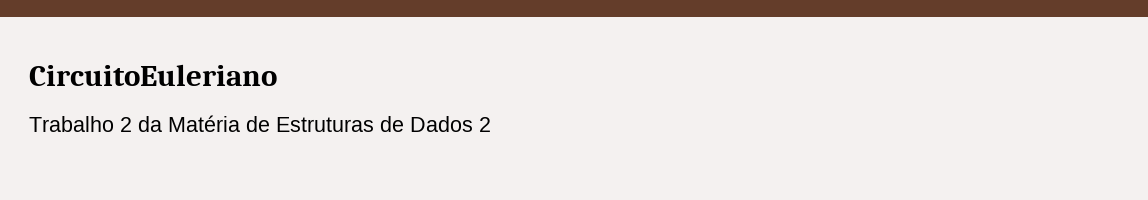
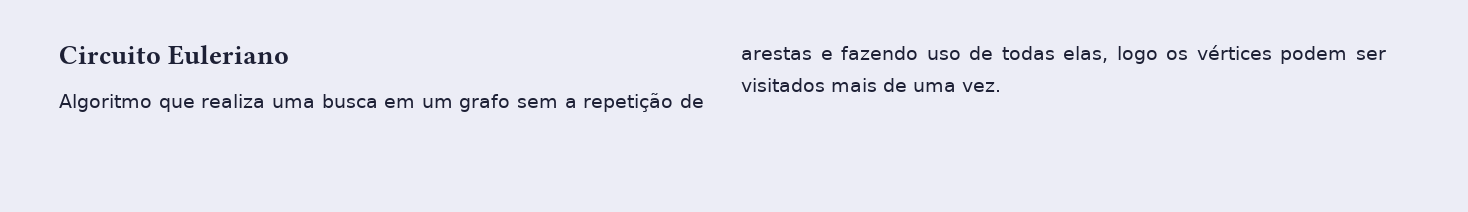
- CircuitoEuleriano
- Trabalho 2 da Matéria de Estruturas de Dados 2
+ Circuito Euleriano
+ Algoritmo que realiza uma busca em um grafo sem a repetição de arestas e fazendo uso de todas elas, logo os vértices podem ser visitados mais de uma vez.

